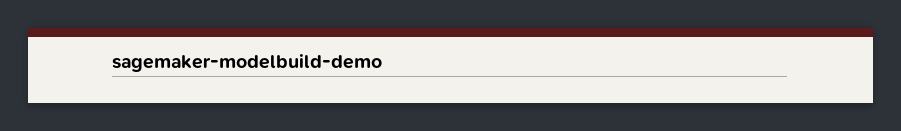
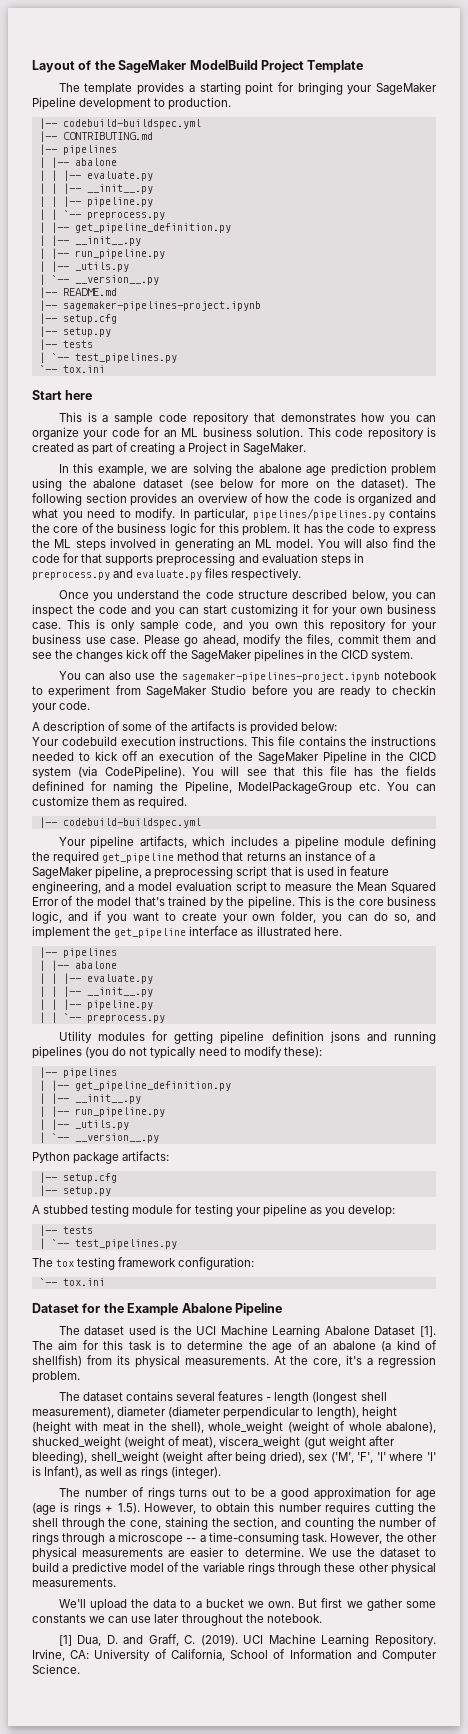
- sagemaker-modelbuild-demo
+ Layout of the SageMaker ModelBuild Project Template
+ The template provides a starting point for bringing your SageMaker Pipeline development to production.
+ |-- codebuild-buildspec.yml
+ |-- CONTRIBUTING.md
+ |-- pipelines
+ | |-- abalone
+ | | |-- evaluate.py
+ | | |-- __init__.py
+ | | |-- pipeline.py
+ | | `-- preprocess.py
+ | |-- get_pipeline_definition.py
+ | |-- __init__.py
+ | |-- run_pipeline.py
+ | |-- _utils.py
+ | `-- __version__.py
+ |-- README.md
+ |-- sagemaker-pipelines-project.ipynb
+ |-- setup.cfg
+ |-- setup.py
+ |-- tests
+ | `-- test_pipelines.py
+ `-- tox.ini
+ Start here
+ This is a sample code repository that demonstrates how you can organize your code for an ML business solution. This code repository is created as part of creating a Project in SageMaker.
+ In this example, we are solving the abalone age prediction problem using the abalone dataset (see below for more on the dataset). The following section provides an overview of how the code is organized and what you need to modify. In particular, pipelines/pipelines.py contains the core of the business logic for this problem. It has the code to express the ML steps involved in generating an ML model. You will also find the code for that supports preprocessing and evaluation steps in preprocess.py and evaluate.py files respectively.
+ Once you understand the code structure described below, you can inspect the code and you can start customizing it for your own business case. This is only sample code, and you own this repository for your business use case. Please go ahead, modify the files, commit them and see the changes kick off the SageMaker pipelines in the CICD system.
+ You can also use the sagemaker-pipelines-project.ipynb notebook to experiment from SageMaker Studio before you are ready to checkin your code.
+ A description of some of the artifacts is provided below:
+ Your codebuild execution instructions. This file contains the instructions needed to kick off an execution of the SageMaker Pipeline in the CICD system (via CodePipeline). You will see that this file has the fields definined for naming the Pipeline, ModelPackageGroup etc. You can customize them as required.
+ |-- codebuild-buildspec.yml
+ Your pipeline artifacts, which includes a pipeline module defining the required get_pipeline method that returns an instance of a SageMaker pipeline, a preprocessing script that is used in feature engineering, and a model evaluation script to measure the Mean Squared Error of the model that's trained by the pipeline. This is the core business logic, and if you want to create your own folder, you can do so, and implement the get_pipeline interface as illustrated here.
+ |-- pipelines
+ | |-- abalone
+ | | |-- evaluate.py
+ | | |-- __init__.py
+ | | |-- pipeline.py
+ | | `-- preprocess.py
+ Utility modules for getting pipeline definition jsons and running pipelines (you do not typically need to modify these):
+ |-- pipelines
+ | |-- get_pipeline_definition.py
+ | |-- __init__.py
+ | |-- run_pipeline.py
+ | |-- _utils.py
+ | `-- __version__.py
+ Python package artifacts:
+ |-- setup.cfg
+ |-- setup.py
+ A stubbed testing module for testing your pipeline as you develop:
+ |-- tests
+ | `-- test_pipelines.py
+ The tox testing framework configuration:
+ `-- tox.ini
+ Dataset for the Example Abalone Pipeline
+ The dataset used is the UCI Machine Learning Abalone Dataset [1]. The aim for this task is to determine the age of an abalone (a kind of shellfish) from its physical measurements. At the core, it's a regression problem.
+ The dataset contains several features - length (longest shell measurement), diameter (diameter perpendicular to length), height (height with meat in the shell), whole_weight (weight of whole abalone), shucked_weight (weight of meat), viscera_weight (gut weight after bleeding), shell_weight (weight after being dried), sex ('M', 'F', 'I' where 'I' is Infant), as well as rings (integer).
+ The number of rings turns out to be a good approximation for age (age is rings + 1.5). However, to obtain this number requires cutting the shell through the cone, staining the section, and counting the number of rings through a microscope -- a time-consuming task. However, the other physical measurements are easier to determine. We use the dataset to build a predictive model of the variable rings through these other physical measurements.
+ We'll upload the data to a bucket we own. But first we gather some constants we can use later throughout the notebook.
+ [1] Dua, D. and Graff, C. (2019). UCI Machine Learning Repository. Irvine, CA: University of California, School of Information and Computer Science.

